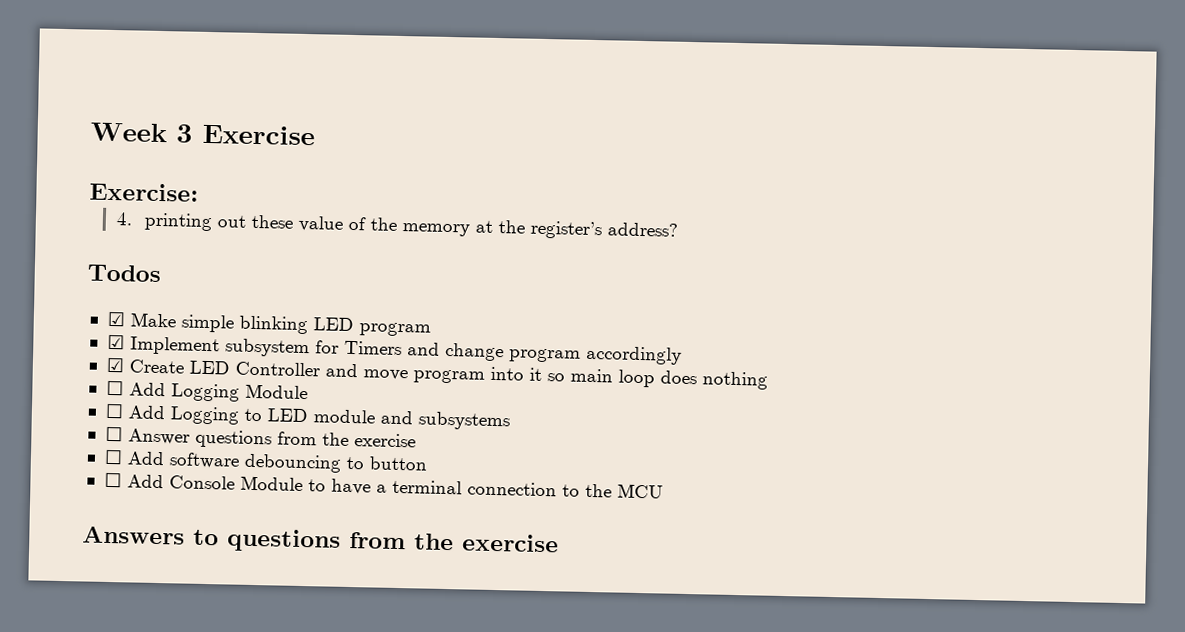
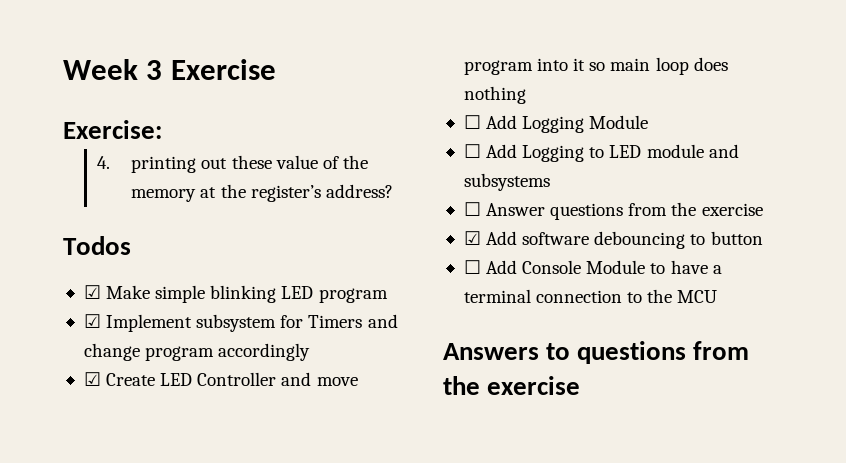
- ☐ Add software debouncing to button
+ ☑ Add software debouncing to button

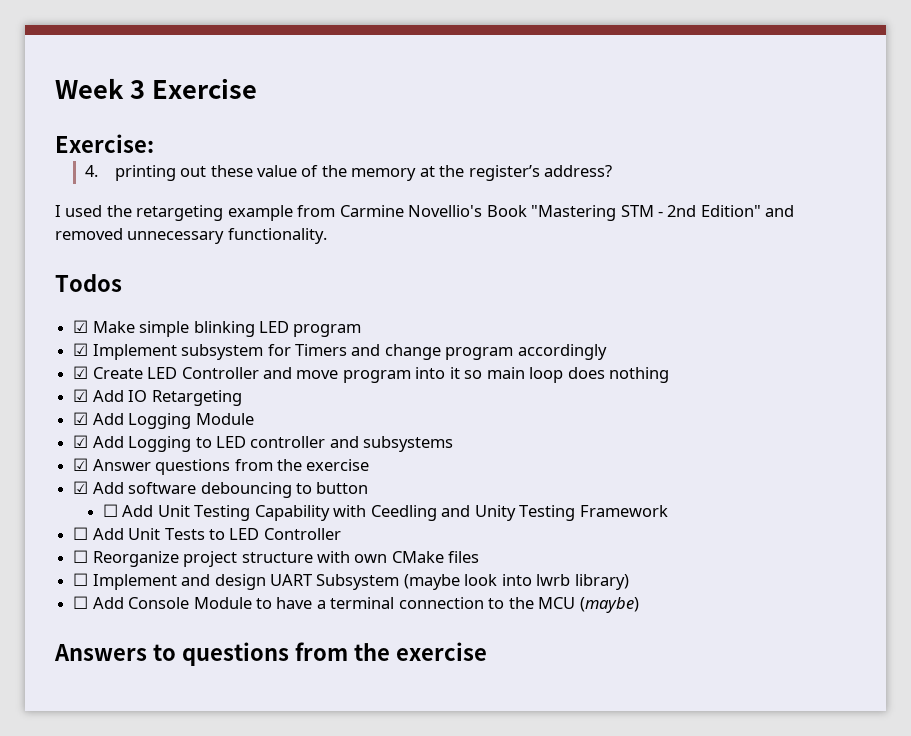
+ I used the retargeting example from Carmine Novellio's Book "Mastering STM - 2nd Edition" and removed unnecessary functionality.
- ☐ Add Logging Module
+ ☑ Add IO Retargeting
+ ☑ Add Logging Module
- ☐ Add Logging to LED module and subsystems
+ ☑ Add Logging to LED controller and subsystems
- ☐ Answer questions from the exercise
+ ☑ Answer questions from the exercise
+ ☐ Add Unit Testing Capability with Ceedling and Unity Testing Framework
+ ☐ Add Unit Tests to LED Controller
+ ☐ Reorganize project structure with own CMake files
+ ☐ Implement and design UART Subsystem (maybe look into lwrb library)
- ☐ Add Console Module to have a terminal connection to the MCU
+ ☐ Add Console Module to have a terminal connection to the MCU (maybe)

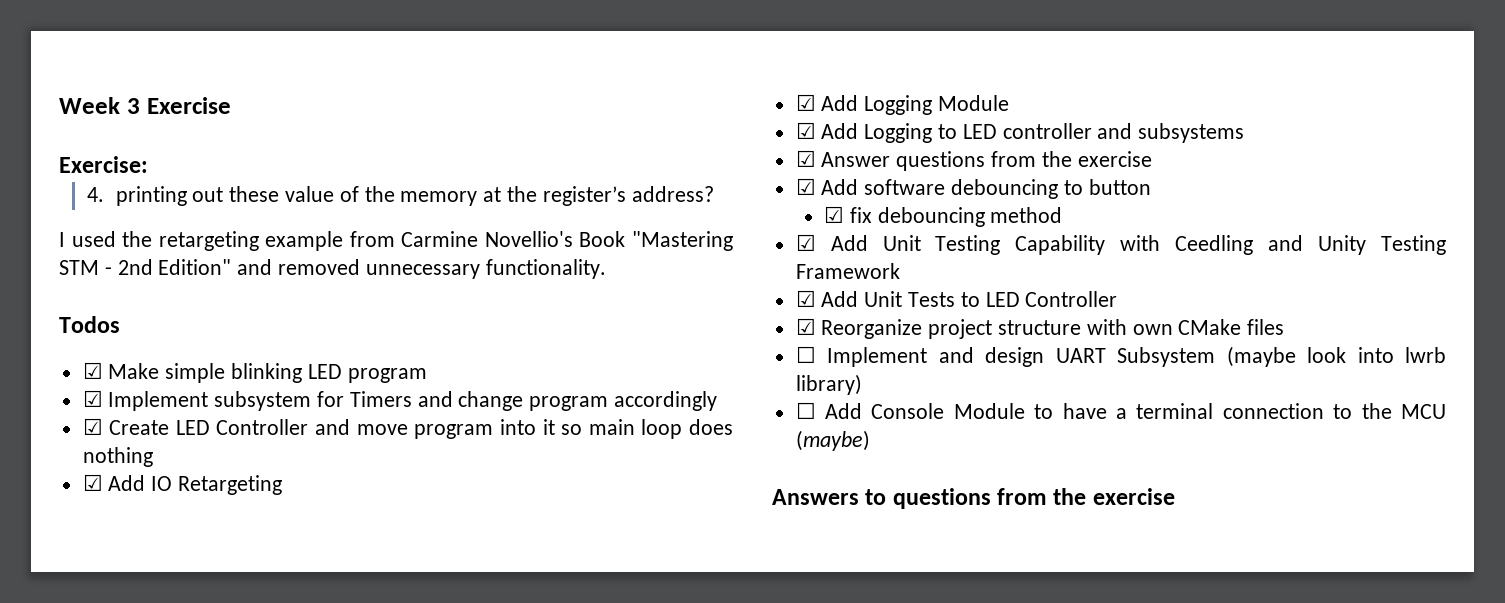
- ☐ Add Unit Testing Capability with Ceedling and Unity Testing Framework
+ ☑ fix debouncing method
+ ☑ Add Unit Testing Capability with Ceedling and Unity Testing Framework
- ☐ Add Unit Tests to LED Controller
+ ☑ Add Unit Tests to LED Controller
- ☐ Reorganize project structure with own CMake files
+ ☑ Reorganize project structure with own CMake files

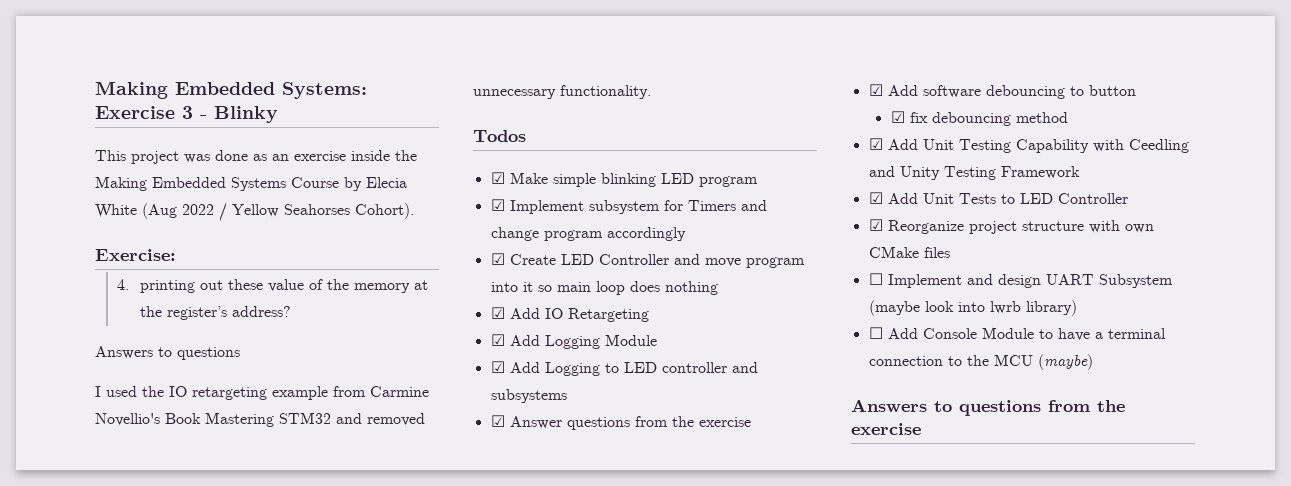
- Week 3 Exercise
+ Making Embedded Systems: Exercise 3 - Blinky
+ This project was done as an exercise inside the Making Embedded Systems Course by Elecia White (Aug 2022 / Yellow Seahorses Cohort).
  4. printing out these value of the memory at the register’s address?
+ Answers to questions
- I used the retargeting example from Carmine Novellio's Book "Mastering STM - 2nd Edition" and removed unnecessary functionality.
+ I used the IO retargeting example from Carmine Novellio's Book Mastering STM32 and removed unnecessary functionality.

